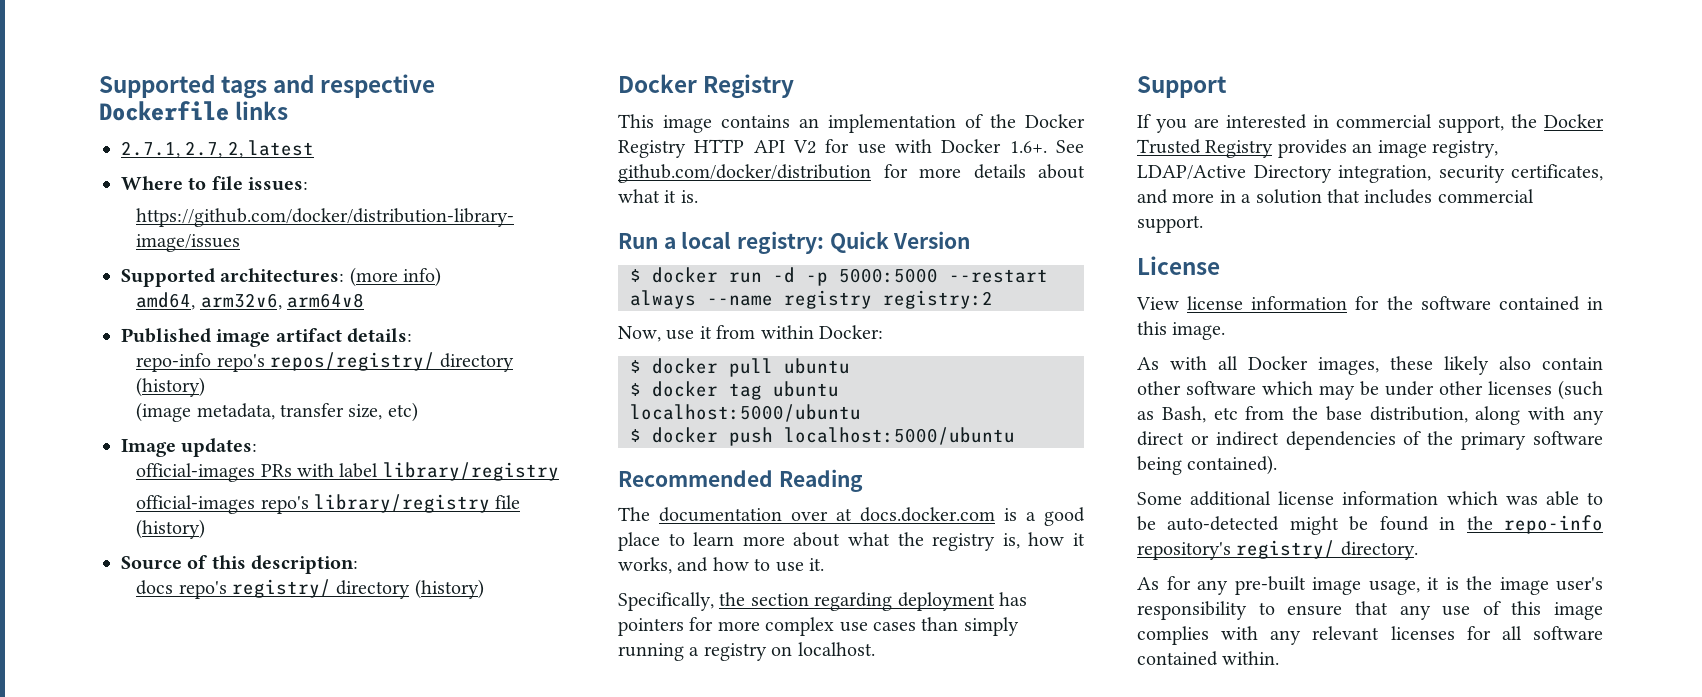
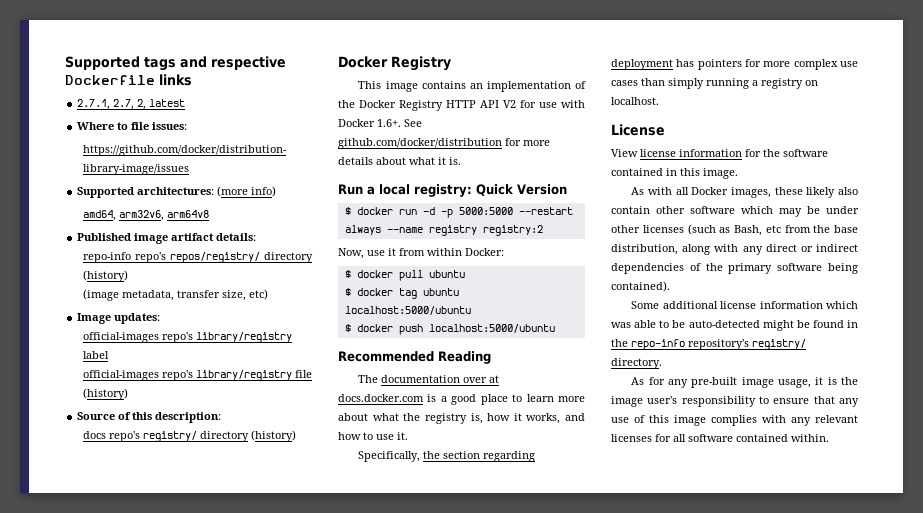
- official-images PRs with label library/registry
+ official-images repo's library/registry label
- Support
- If you are interested in commercial support, the Docker Trusted Registry provides an image registry, LDAP/Active Directory integration, security certificates, and more in a solution that includes commercial support.

